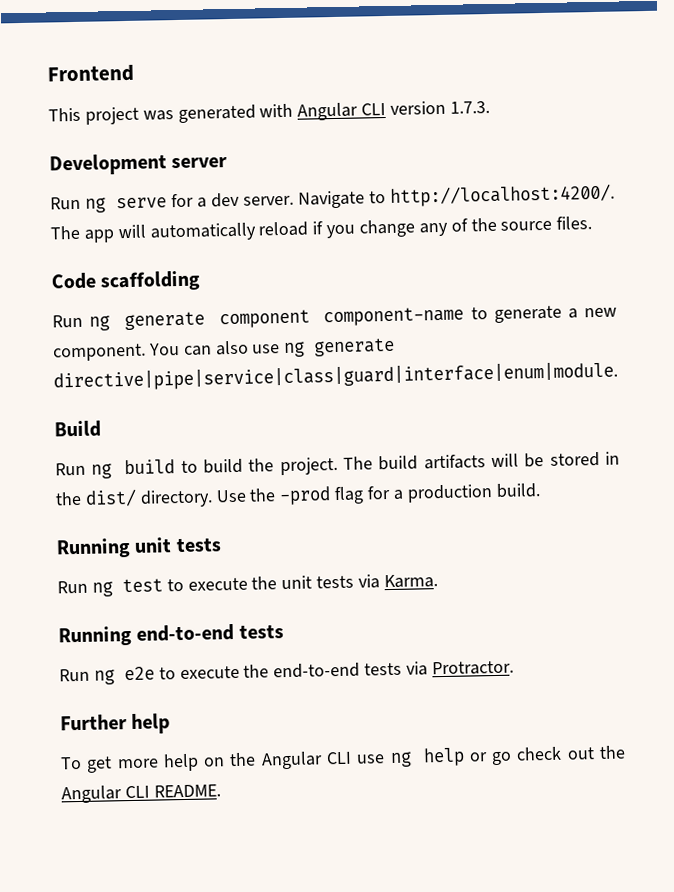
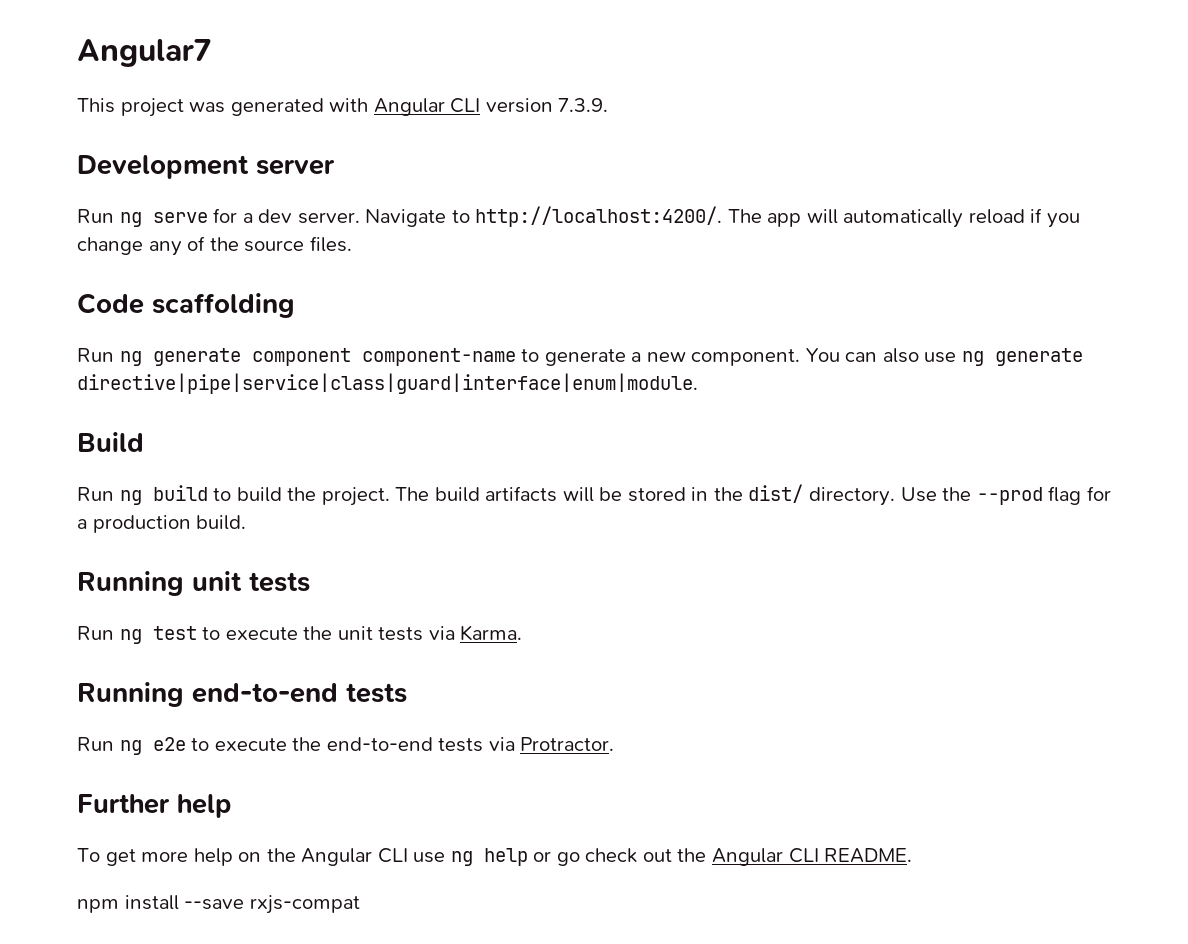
- Frontend
+ Angular7
- This project was generated with Angular CLI version 1.7.3.
+ This project was generated with Angular CLI version 7.3.9.
- Use the -prod flag for a production build.
+ Use the --prod flag for a production build.
+ npm install --save rxjs-compat

